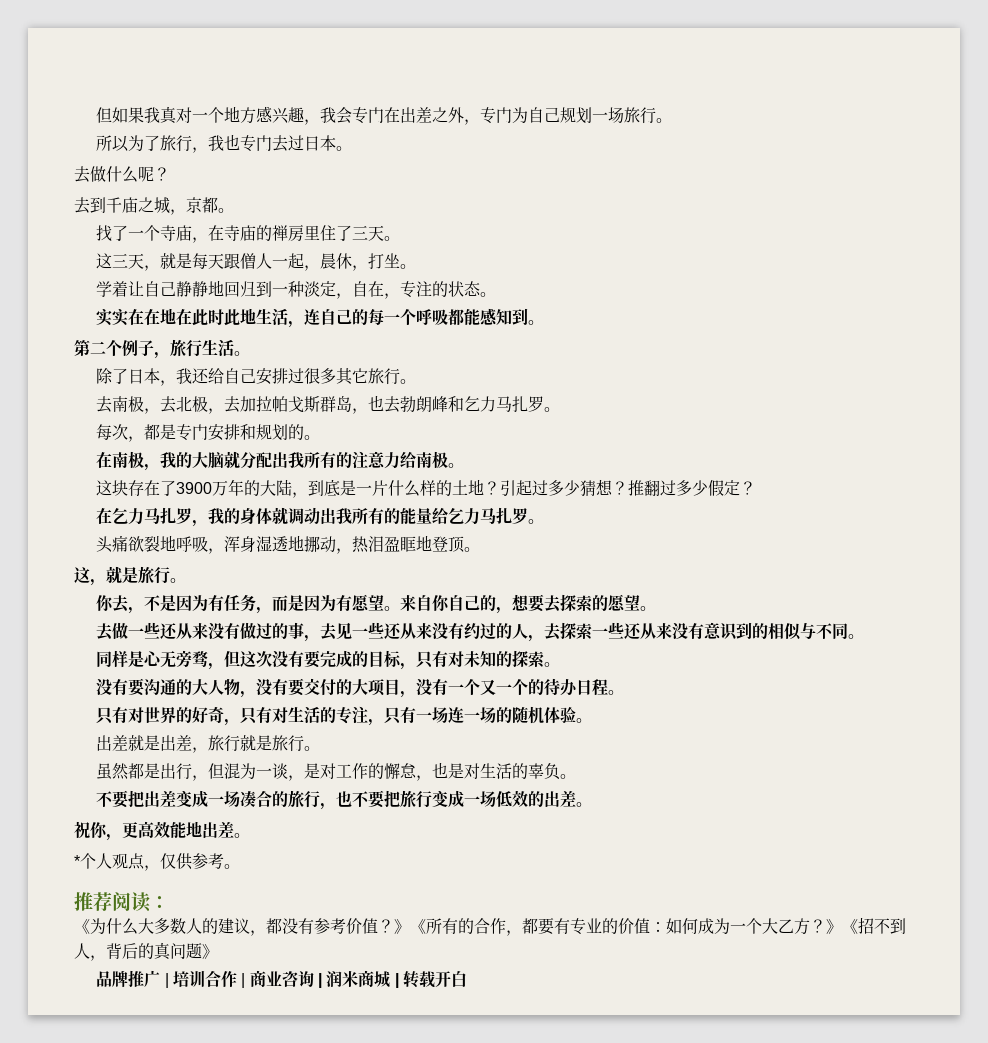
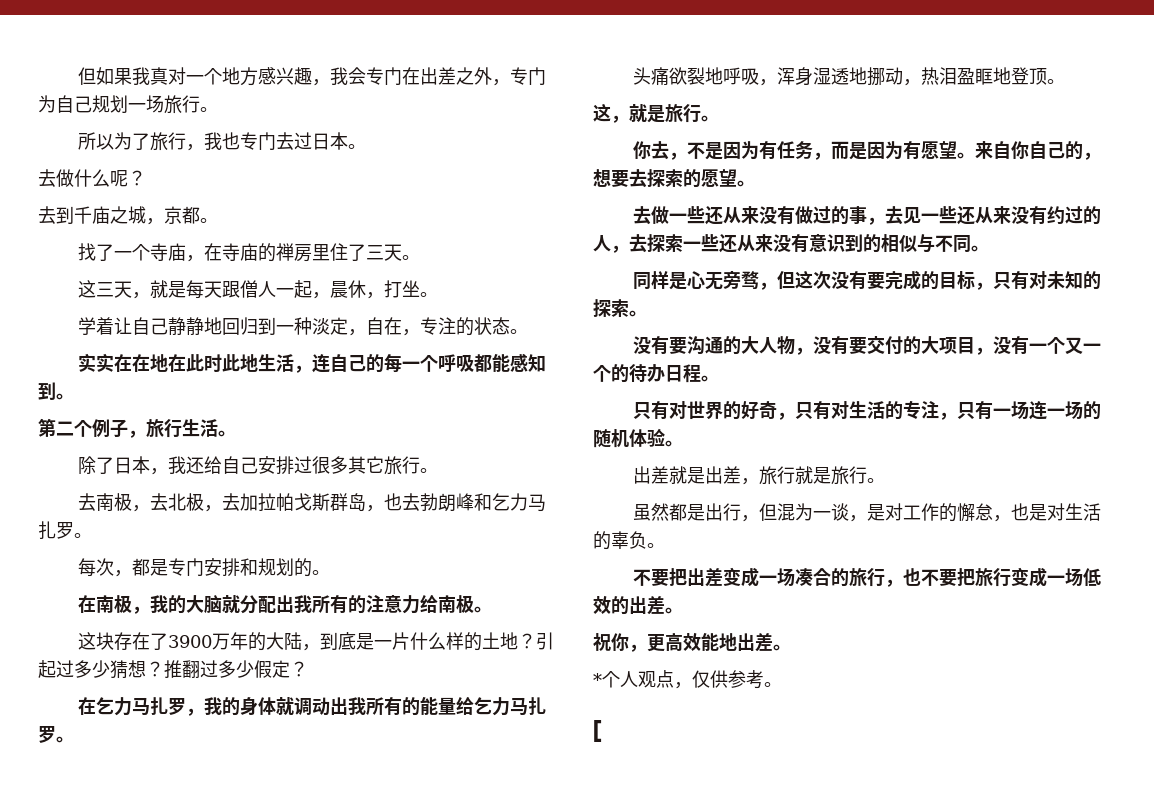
- 推荐阅读：
- 《为什么大多数人的建议，都没有参考价值？》《所有的合作，都要有专业的价值：如何成为一个大乙方？》《招不到人，背后的真问题》
- 品牌推广 | 培训合作 | 商业咨询 | 润米商城 | 转载开白
+ [

